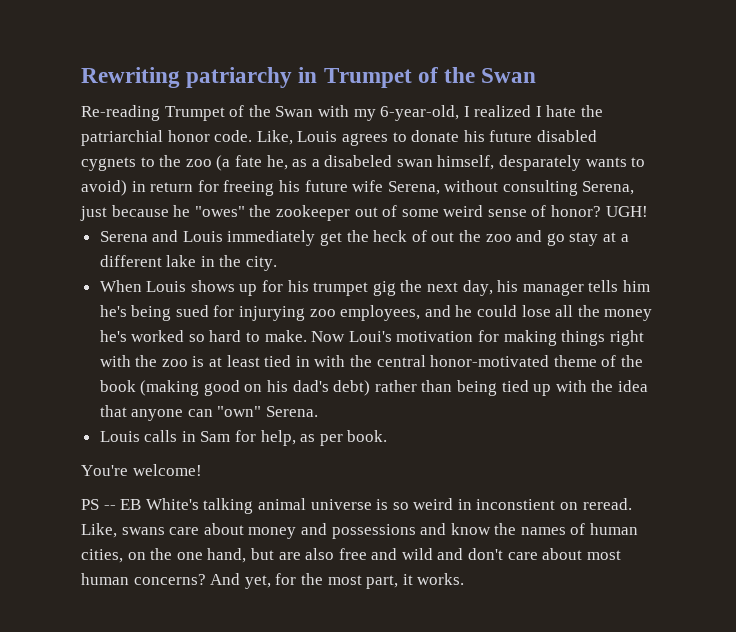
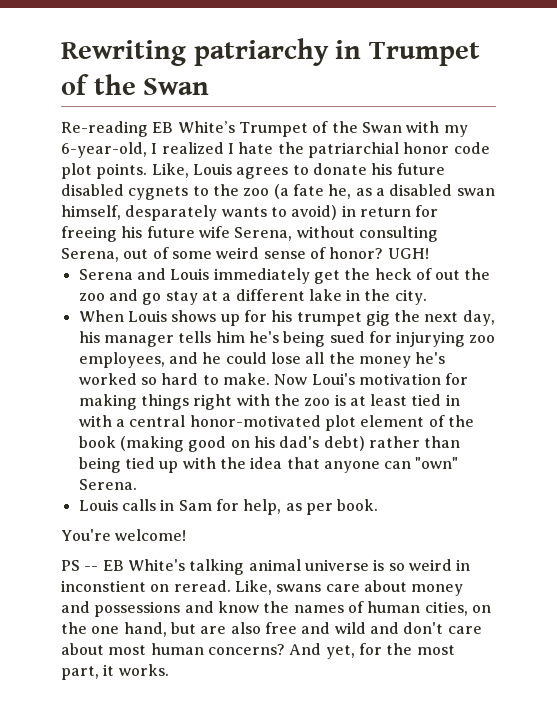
- Re-reading Trumpet of the Swan with my 6-year-old, I realized I hate the patriarchial honor code.
+ Re-reading EB White’s Trumpet of the Swan with my 6-year-old, I realized I hate the patriarchial honor code plot points.
- Like, Louis agrees to donate his future disabled cygnets to the zoo (a fate he, as a disabeled swan himself, desparately wants to avoid) in return for freeing his future wife Serena, without consulting Serena, just because he "owes" the zookeeper out of some weird sense of honor?
+ Like, Louis agrees to donate his future disabled cygnets to the zoo (a fate he, as a disabled swan himself, desparately wants to avoid) in return for freeing his future wife Serena, without consulting Serena, out of some weird sense of honor?
- Now Loui's motivation for making things right with the zoo is at least tied in with the central honor-motivated theme of the book (making good on his dad's debt) rather than being tied up with the idea that anyone can "own" Serena.
+ Now Loui's motivation for making things right with the zoo is at least tied in with a central honor-motivated plot element of the book (making good on his dad's debt) rather than being tied up with the idea that anyone can "own" Serena.

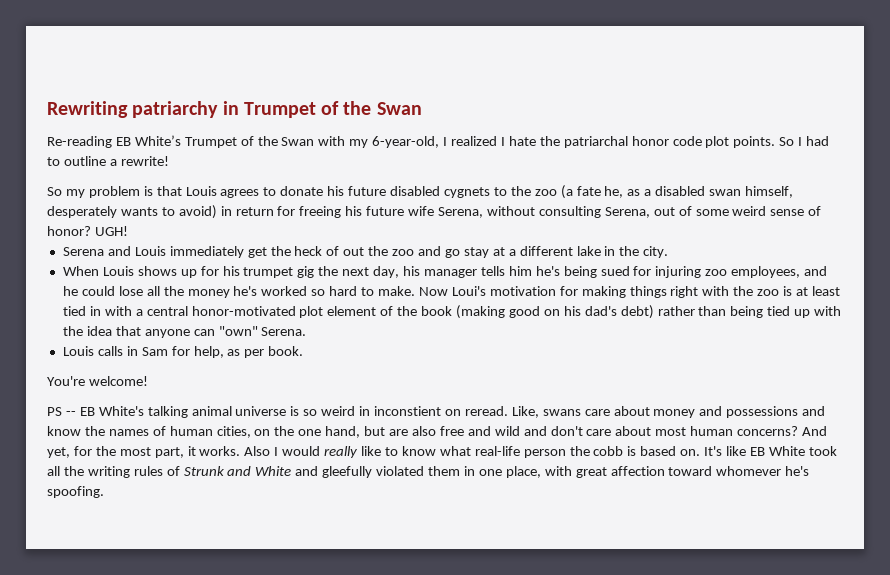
- Re-reading EB White’s Trumpet of the Swan with my 6-year-old, I realized I hate the patriarchial honor code plot points.
+ Re-reading EB White’s Trumpet of the Swan with my 6-year-old, I realized I hate the patriarchal honor code plot points.
- Like, Louis agrees to donate his future disabled cygnets to the zoo (a fate he, as a disabled swan himself, desparately wants to avoid) in return for freeing his future wife Serena, without consulting Serena, out of some weird sense of honor?
+ So I had to outline a rewrite!
+ So my problem is that Louis agrees to donate his future disabled cygnets to the zoo (a fate he, as a disabled swan himself, desperately wants to avoid) in return for freeing his future wife Serena, without consulting Serena, out of some weird sense of honor?
- When Louis shows up for his trumpet gig the next day, his manager tells him he's being sued for injurying zoo employees, and he could lose all the money he's worked so hard to make.
+ When Louis shows up for his trumpet gig the next day, his manager tells him he's being sued for injuring zoo employees, and he could lose all the money he's worked so hard to make.
+ Also I would really like to know what real-life person the cobb is based on. It's like EB White took all the writing rules of Strunk and White and gleefully violated them in one place, with great affection toward whomever he's spoofing.

